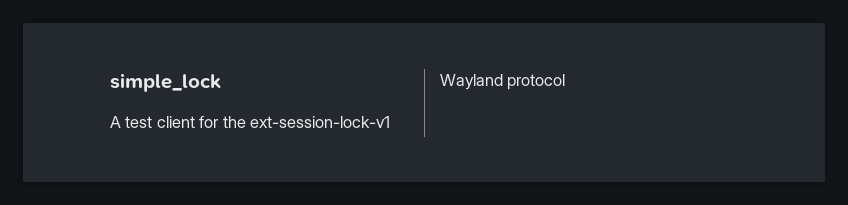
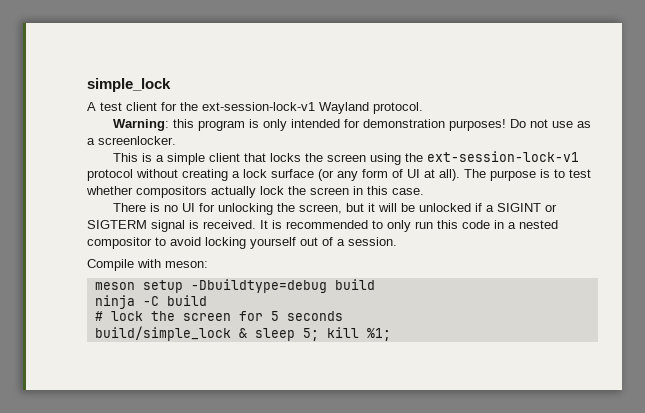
- A test client for the ext-session-lock-v1 Wayland protocol
+ A test client for the ext-session-lock-v1 Wayland protocol.
+ Warning: this program is only intended for demonstration purposes! Do not use as a screenlocker.
+ This is a simple client that locks the screen using the ext-session-lock-v1 protocol without creating a lock surface (or any form of UI at all). The purpose is to test whether compositors actually lock the screen in this case.
+ There is no UI for unlocking the screen, but it will be unlocked if a SIGINT or SIGTERM signal is received. It is recommended to only run this code in a nested compositor to avoid locking yourself out of a session.
+ Compile with meson:
+ meson setup -Dbuildtype=debug build
+ ninja -C build
+ # lock the screen for 5 seconds
+ build/simple_lock & sleep 5; kill %1;

